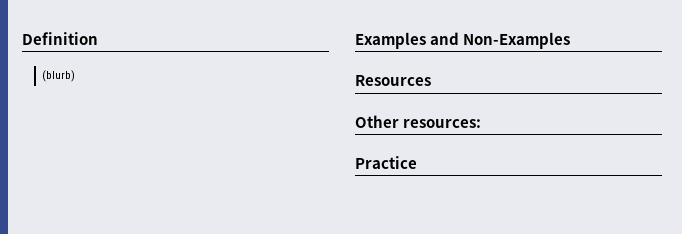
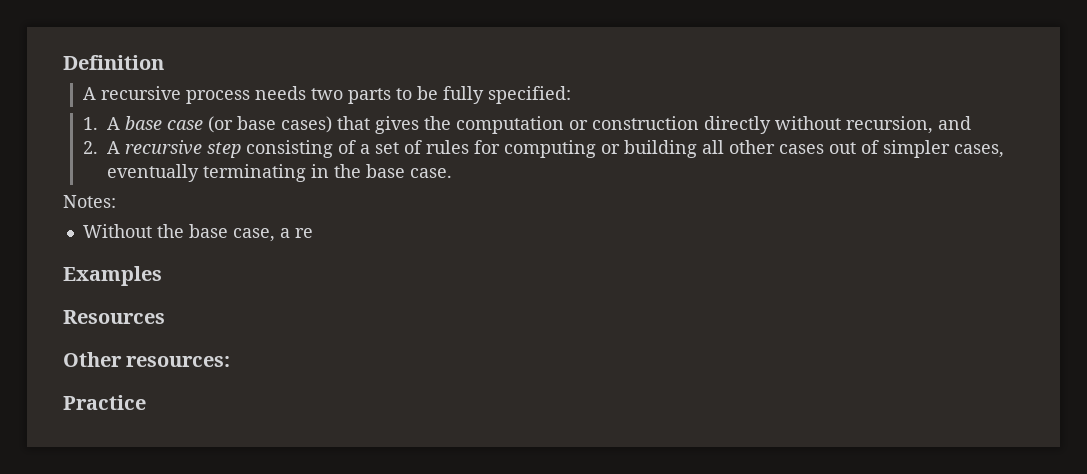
- (blurb)
+ A recursive process needs two parts to be fully specified:
+ 1. A base case (or base cases) that gives the computation or construction directly without recursion, and
+ 2. A recursive step consisting of a set of rules for computing or building all other cases out of simpler cases, eventually terminating in the base case.
+ Notes:
+ Without the base case, a re
- Examples and Non-Examples
+ Examples

